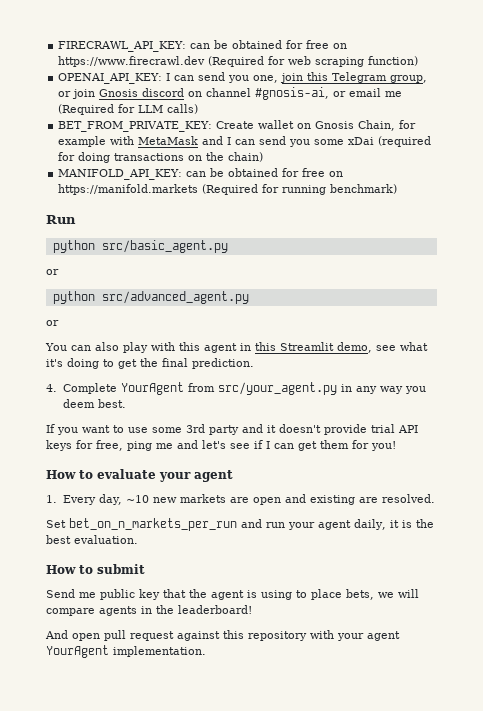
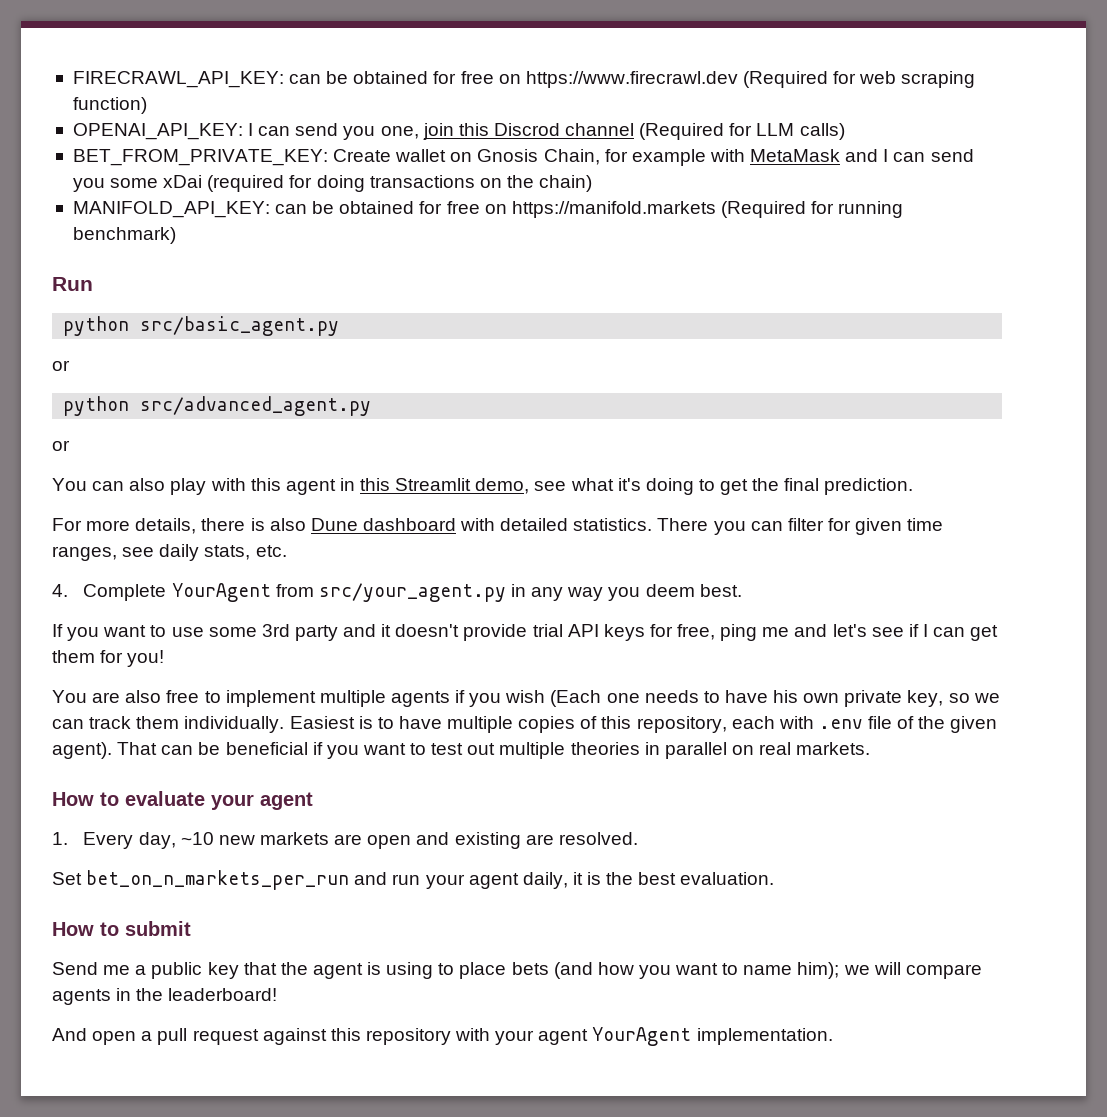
- OPENAI_API_KEY: I can send you one, join this Telegram group, or join Gnosis discord on channel #gnosis-ai, or email me (Required for LLM calls)
+ OPENAI_API_KEY: I can send you one, join this Discrod channel (Required for LLM calls)
+ For more details, there is also Dune dashboard with detailed statistics. There you can filter for given time ranges, see daily stats, etc.
+ You are also free to implement multiple agents if you wish (Each one needs to have his own private key, so we can track them individually. Easiest is to have multiple copies of this repository, each with .env file of the given agent). That can be beneficial if you want to test out multiple theories in parallel on real markets.
- Send me public key that the agent is using to place bets, we will compare agents in the leaderboard!
+ Send me a public key that the agent is using to place bets (and how you want to name him); we will compare agents in the leaderboard!
- And open pull request against this repository with your agent YourAgent implementation.
+ And open a pull request against this repository with your agent YourAgent implementation.

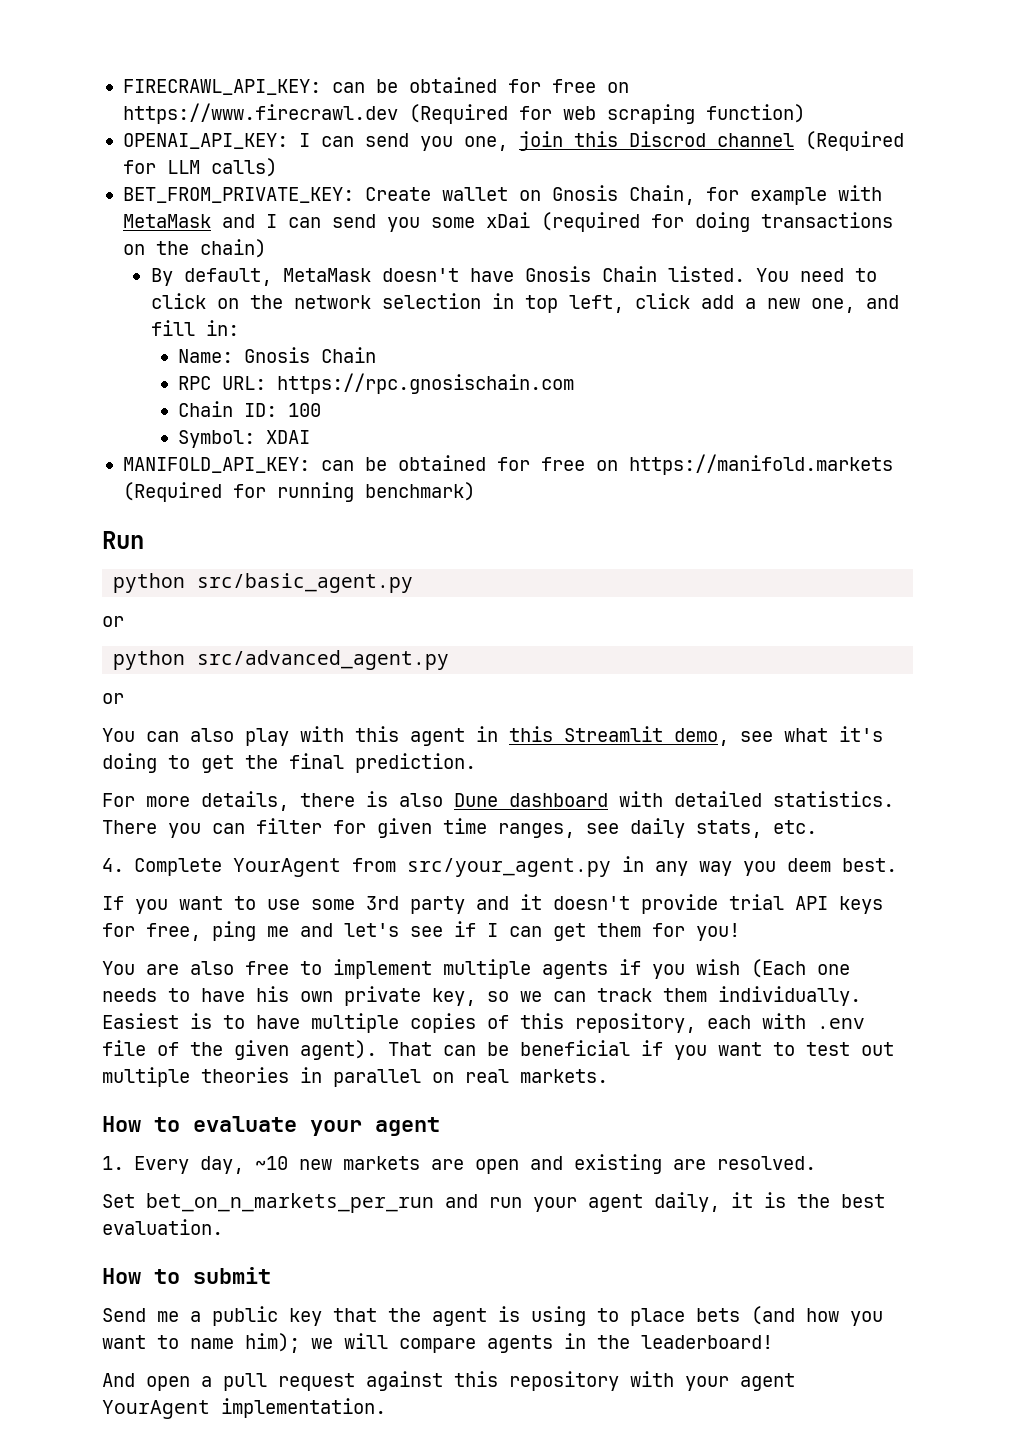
+ By default, MetaMask doesn't have Gnosis Chain listed. You need to click on the network selection in top left, click add a new one, and fill in:
+ Name: Gnosis Chain
+ RPC URL: https://rpc.gnosischain.com
+ Chain ID: 100
+ Symbol: XDAI

